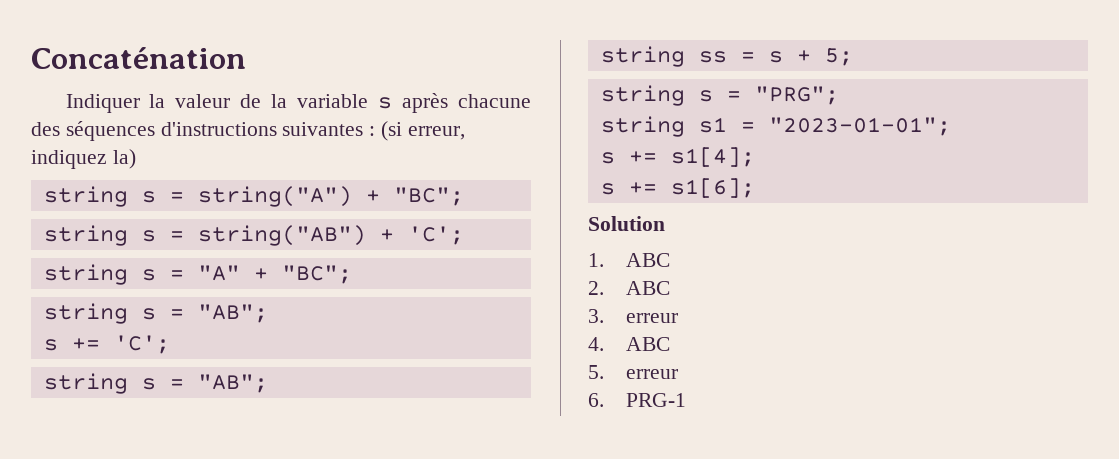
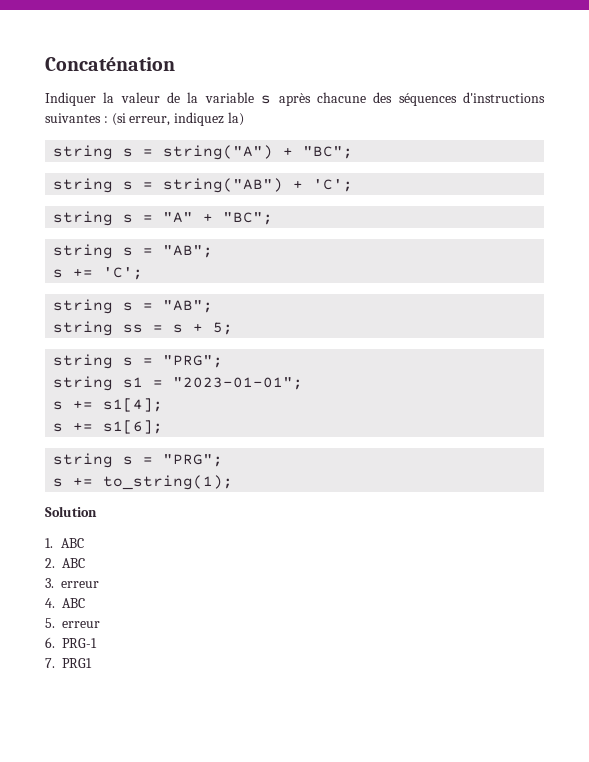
  s += s1[6];
+ string s = "PRG";
+ s += to_string(1);
+ 7. PRG1

